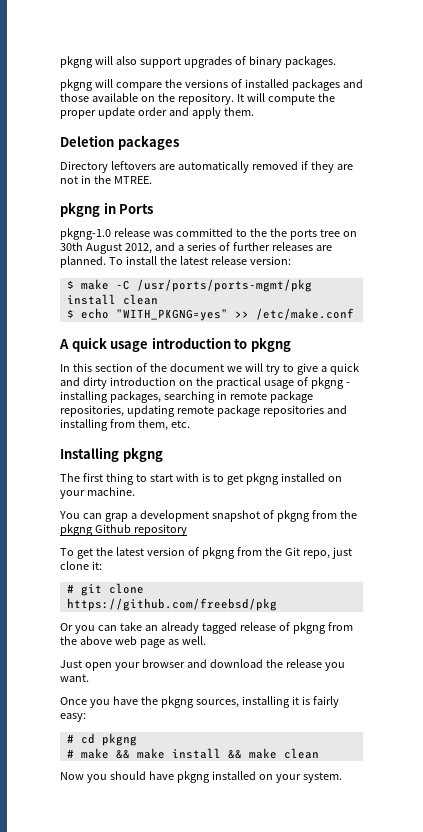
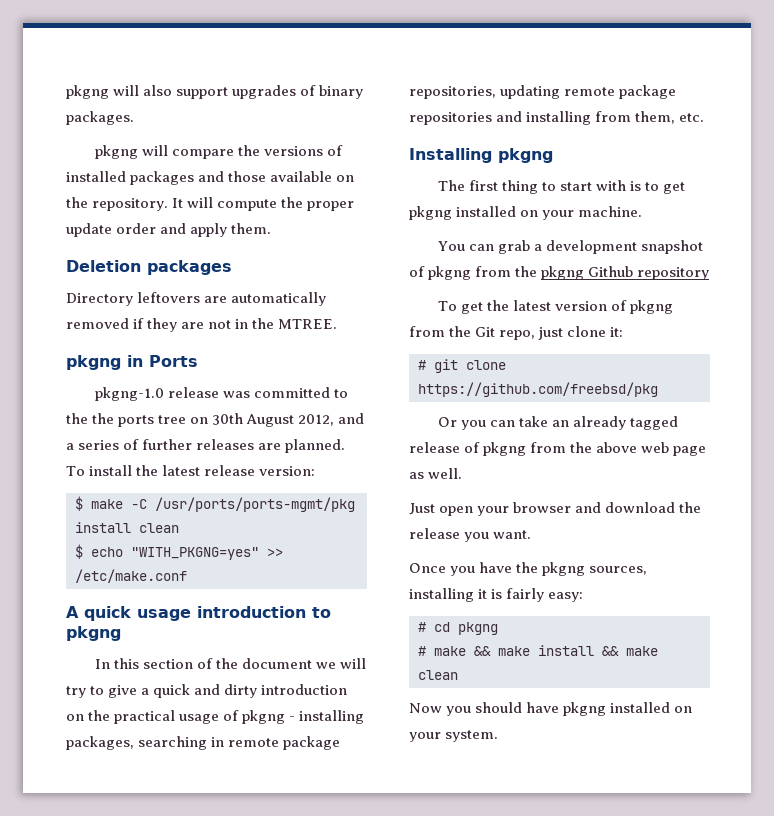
- You can grap a development snapshot of pkgng from the pkgng Github repository
+ You can grab a development snapshot of pkgng from the pkgng Github repository

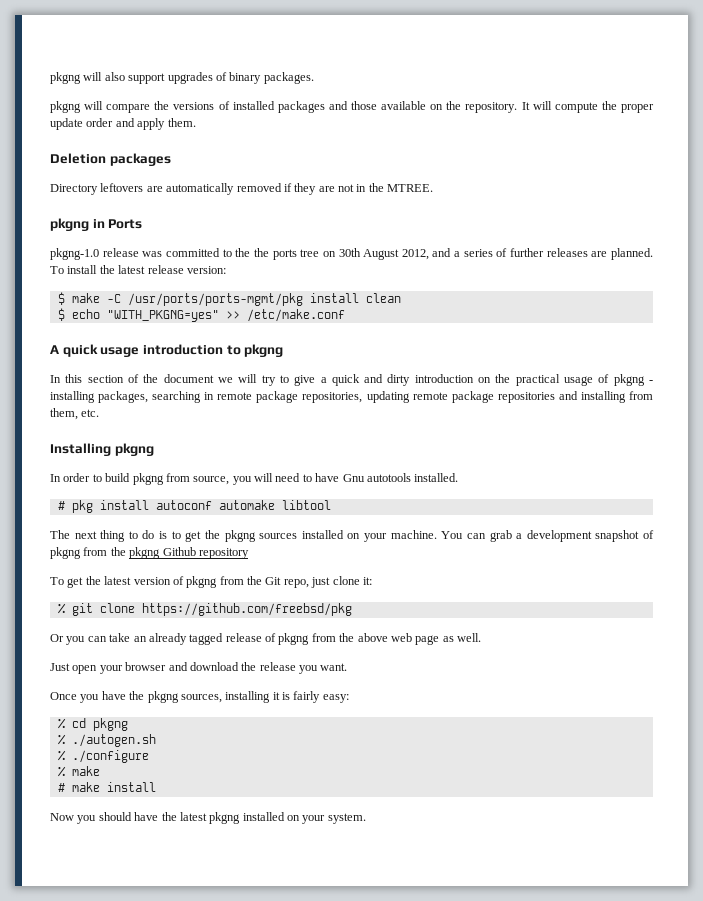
+ In order to build pkgng from source, you will need to have Gnu autotools installed.
+ # pkg install autoconf automake libtool
- The first thing to start with is to get pkgng installed on your machine.
- You can grab a development snapshot of pkgng from the pkgng Github repository
+ The next thing to do is to get the pkgng sources installed on your machine. You can grab a development snapshot of pkgng from the pkgng Github repository
- # git clone https://github.com/freebsd/pkg
+ % git clone https://github.com/freebsd/pkg
- # cd pkgng
+ % cd pkgng
+ % ./autogen.sh
+ % ./configure
+ % make
- # make && make install && make clean
+ # make install
- Now you should have pkgng installed on your system.
+ Now you should have the latest pkgng installed on your system.

